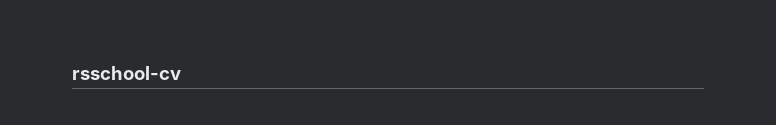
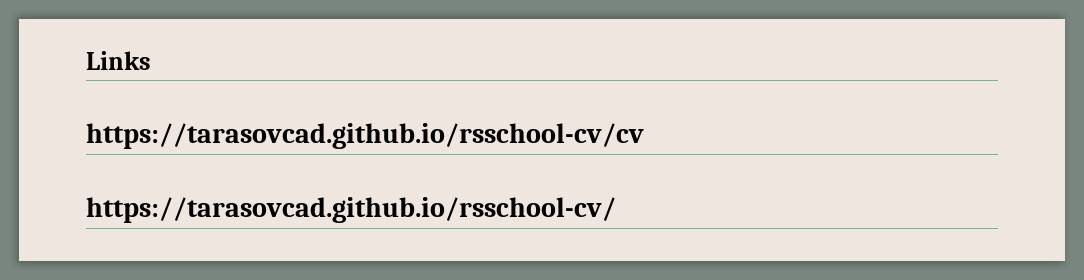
- rsschool-cv
+ Links
+ https://tarasovcad.github.io/rsschool-cv/cv
+ https://tarasovcad.github.io/rsschool-cv/

